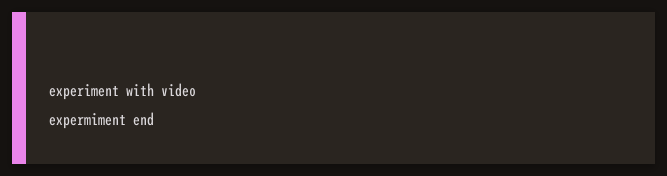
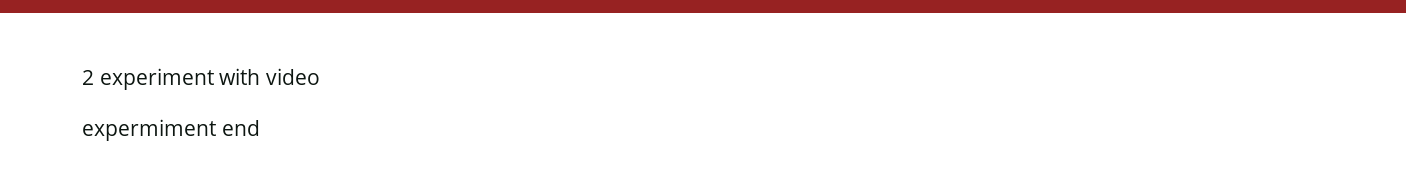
- experiment with video
+ 2 experiment with video

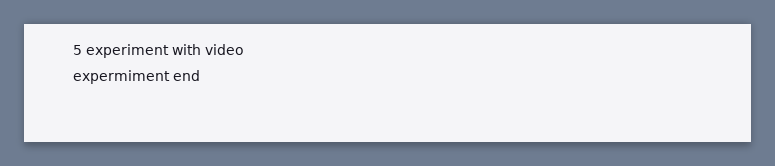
- 2 experiment with video
+ 5 experiment with video

